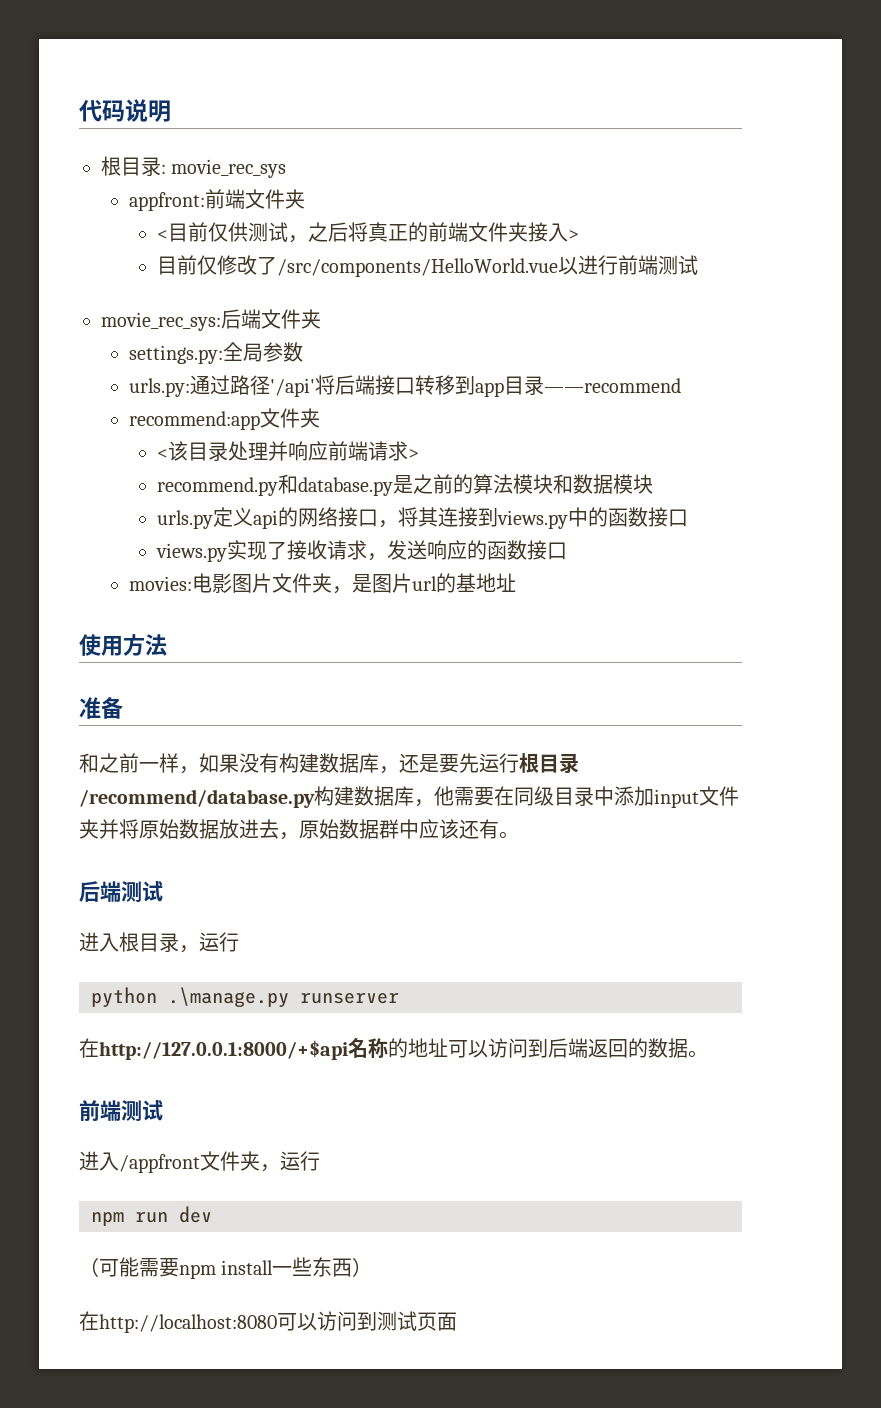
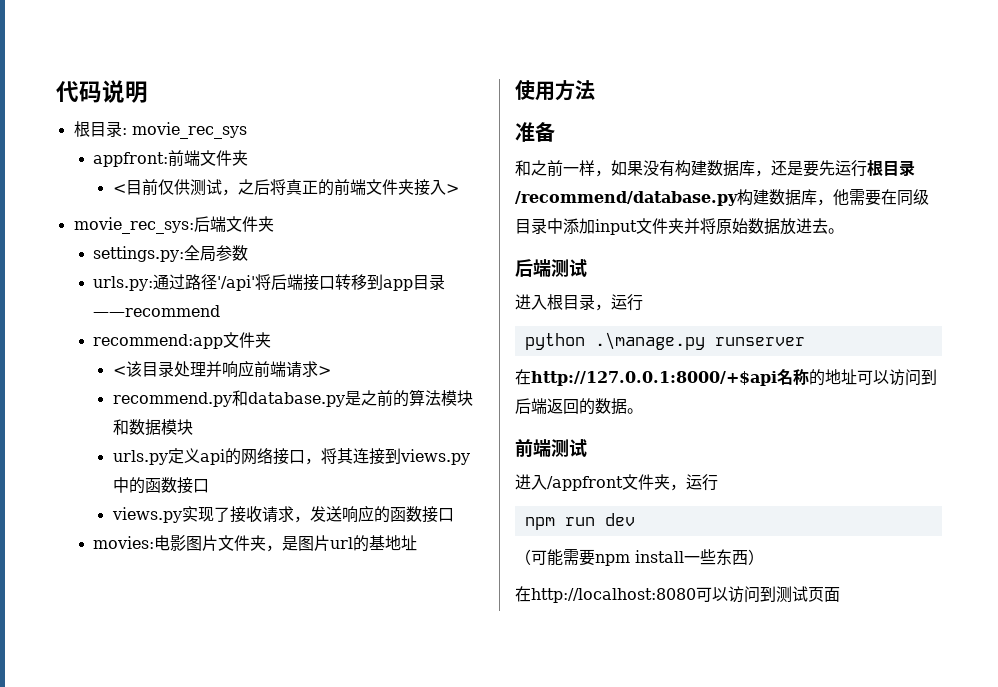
- 目前仅修改了/src/components/HelloWorld.vue以进行前端测试
- 和之前一样，如果没有构建数据库，还是要先运行根目录/recommend/database.py构建数据库，他需要在同级目录中添加input文件夹并将原始数据放进去，原始数据群中应该还有。
+ 和之前一样，如果没有构建数据库，还是要先运行根目录/recommend/database.py构建数据库，他需要在同级目录中添加input文件夹并将原始数据放进去。

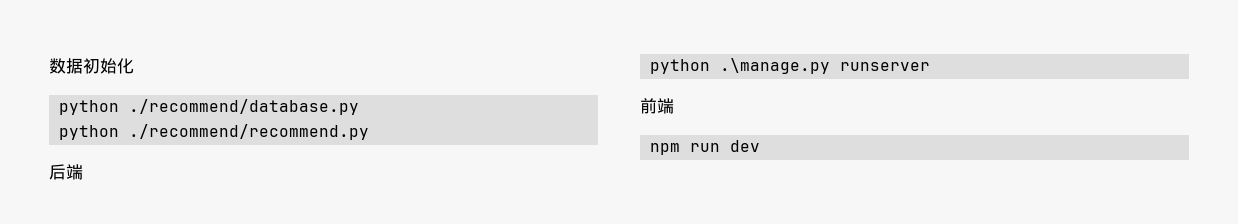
- 代码说明
- 根目录: movie_rec_sys
- appfront:前端文件夹
- <目前仅供测试，之后将真正的前端文件夹接入>
- movie_rec_sys:后端文件夹
- settings.py:全局参数
- urls.py:通过路径'/api'将后端接口转移到app目录——recommend
- recommend:app文件夹
- <该目录处理并响应前端请求>
- recommend.py和database.py是之前的算法模块和数据模块
- urls.py定义api的网络接口，将其连接到views.py中的函数接口
- views.py实现了接收请求，发送响应的函数接口
- movies:电影图片文件夹，是图片url的基地址
- 使用方法
- 准备
- 和之前一样，如果没有构建数据库，还是要先运行根目录/recommend/database.py构建数据库，他需要在同级目录中添加input文件夹并将原始数据放进去。
- 后端测试
- 进入根目录，运行
+ 数据初始化
+ python ./recommend/database.py
+ python ./recommend/recommend.py
+ 后端
  python .\manage.py runserver
- 在http://127.0.0.1:8000/+$api名称的地址可以访问到后端返回的数据。
- 前端测试
- 进入/appfront文件夹，运行
+ 前端
  npm run dev
- （可能需要npm install一些东西）
- 在http://localhost:8080可以访问到测试页面

